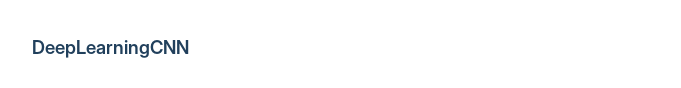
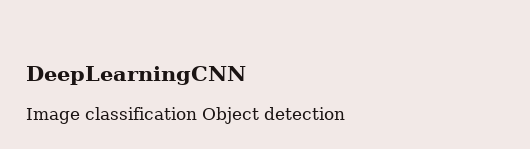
+ Image classification Object detection

